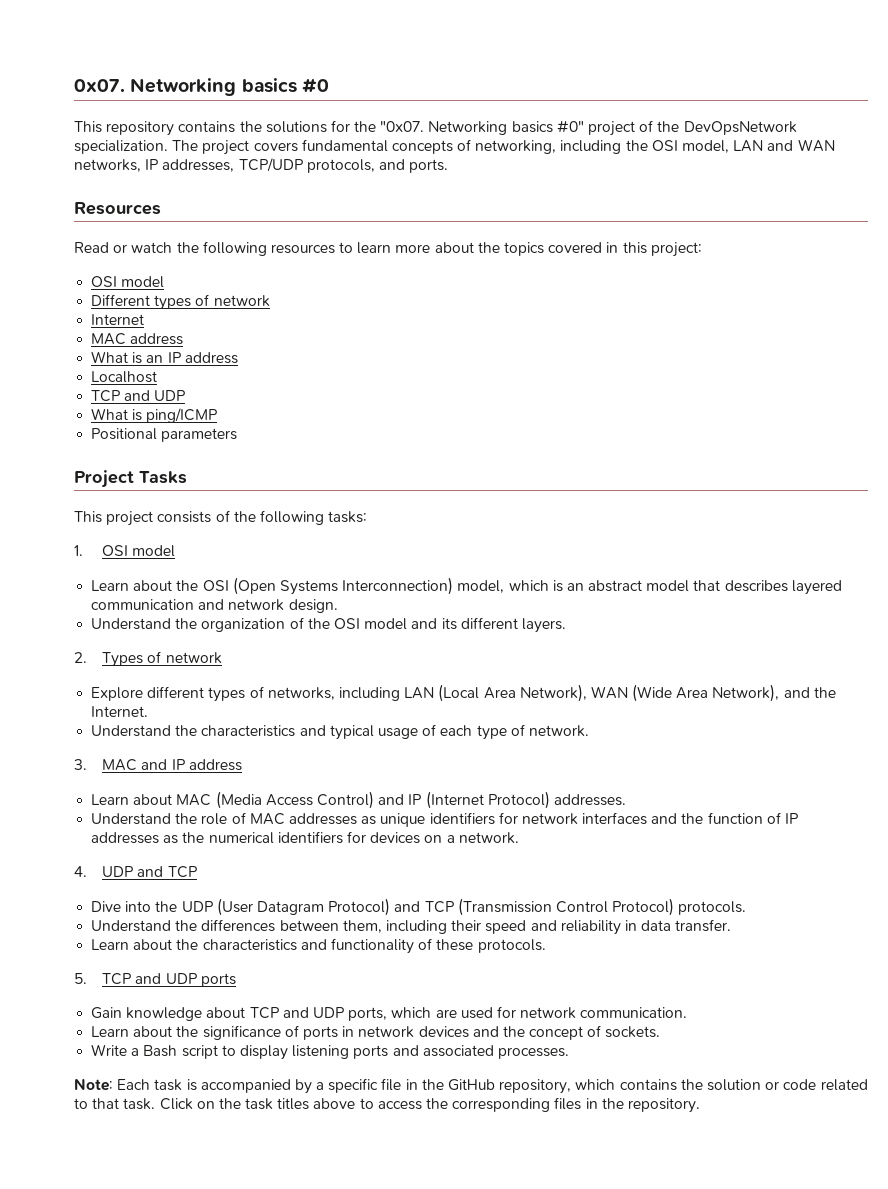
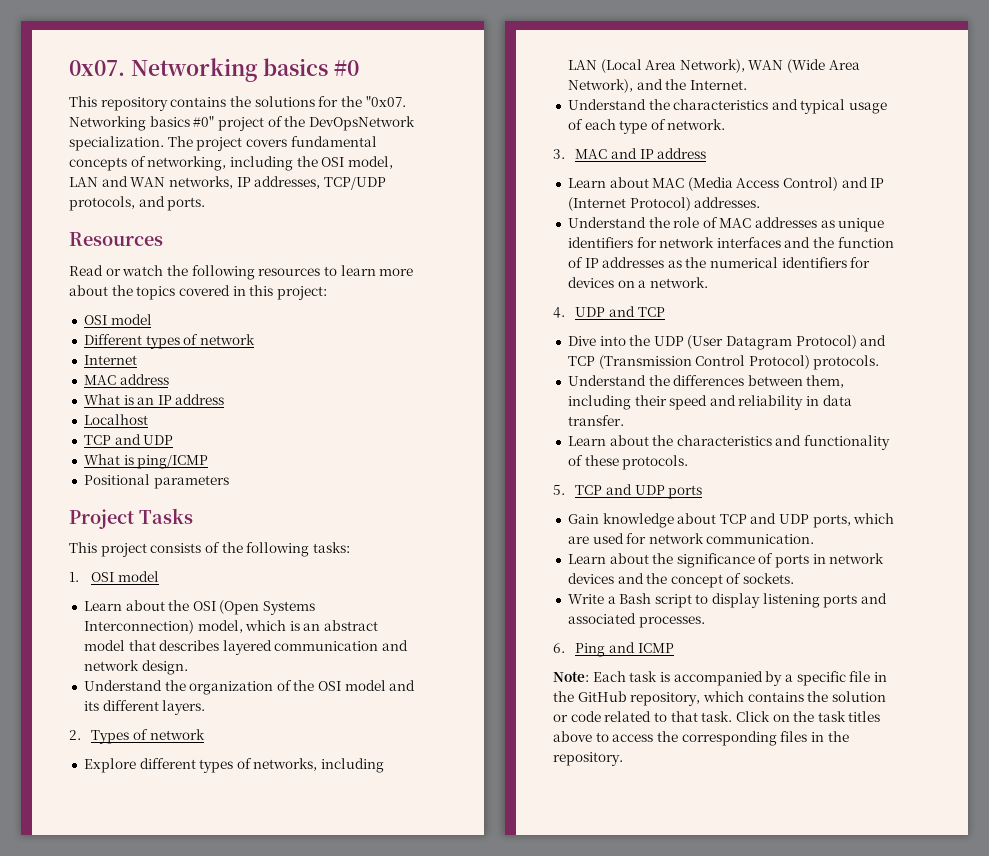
+ 6. Ping and ICMP

